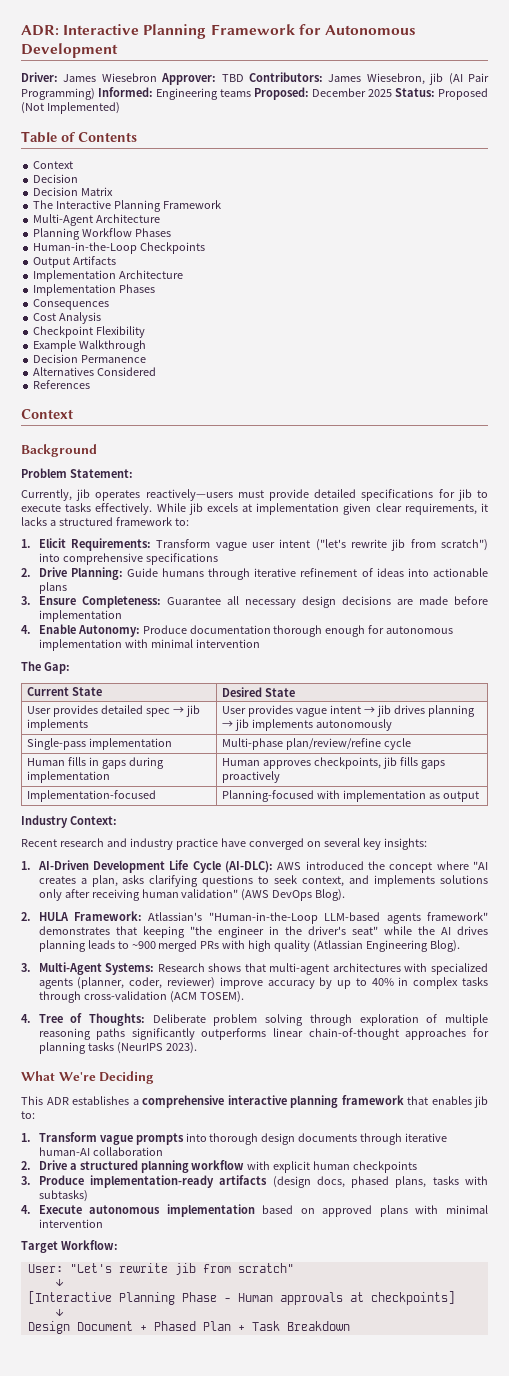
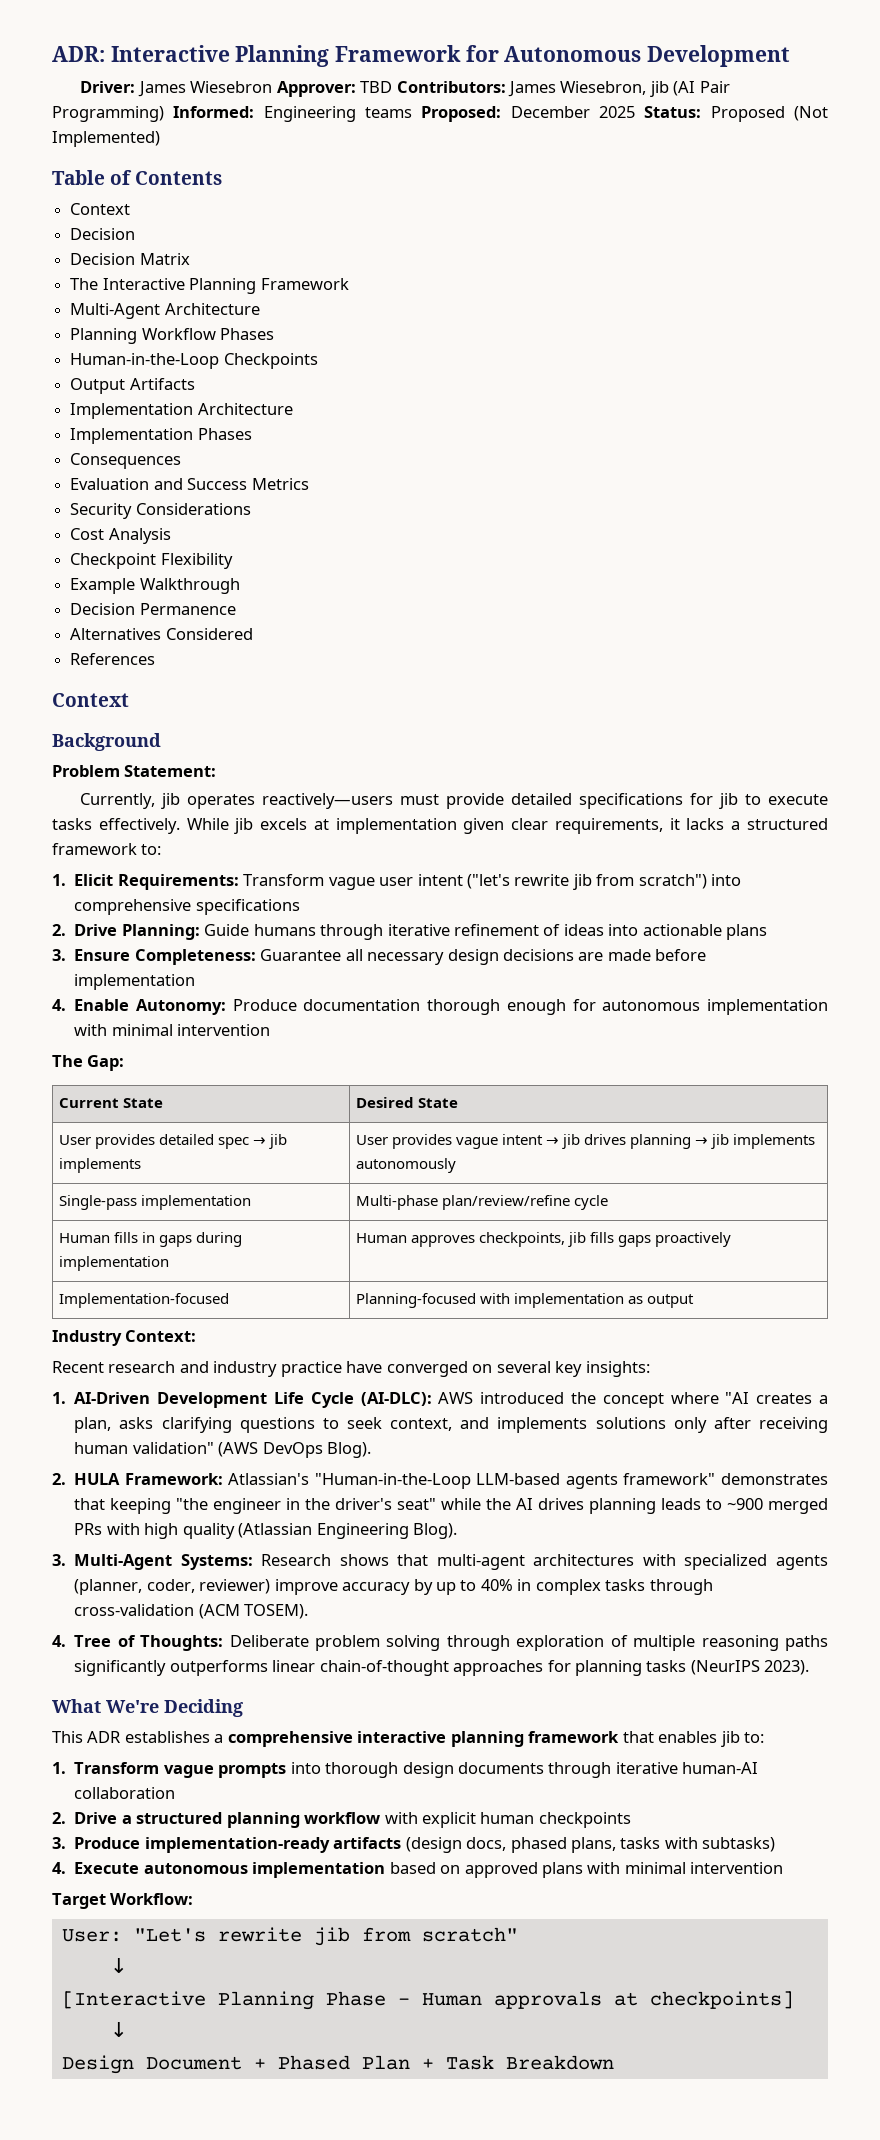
+ Evaluation and Success Metrics
+ Security Considerations

